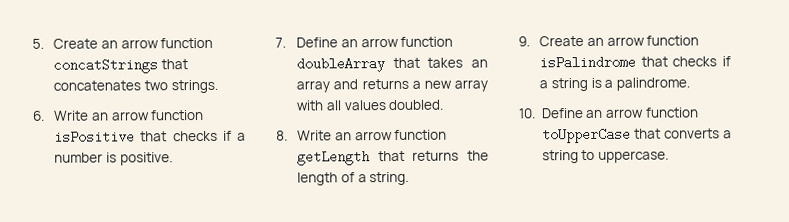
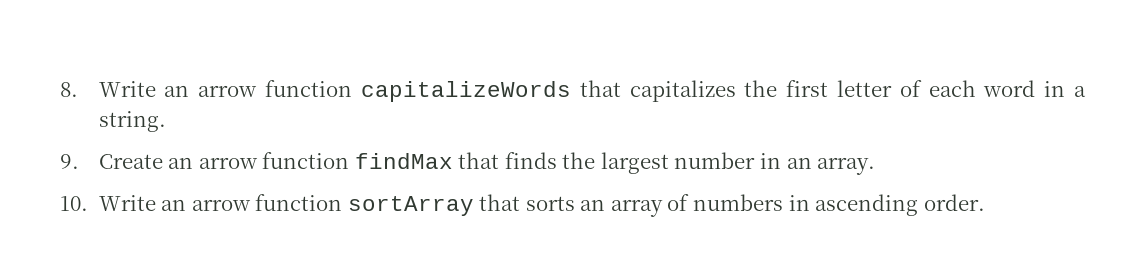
- 5. Create an arrow function concatStrings that concatenates two strings.
- 6. Write an arrow function isPositive that checks if a number is positive.
- 7. Define an arrow function doubleArray that takes an array and returns a new array with all values doubled.
- 8. Write an arrow function getLength that returns the length of a string.
+ 8. Write an arrow function capitalizeWords that capitalizes the first letter of each word in a string.
- 9. Create an arrow function isPalindrome that checks if a string is a palindrome.
+ 9. Create an arrow function findMax that finds the largest number in an array.
- 10. Define an arrow function toUpperCase that converts a string to uppercase.
+ 10. Write an arrow function sortArray that sorts an array of numbers in ascending order.

